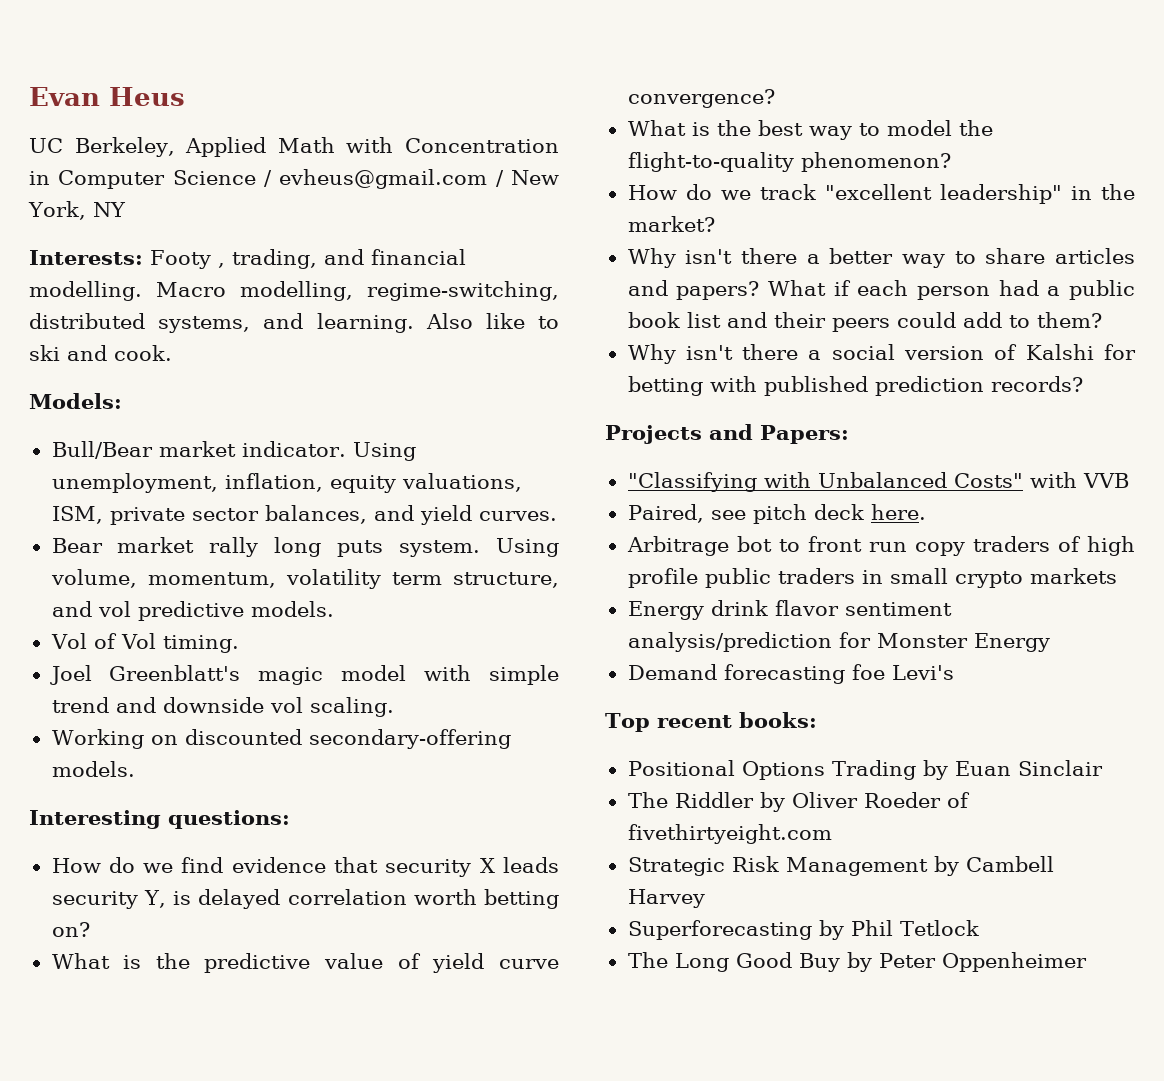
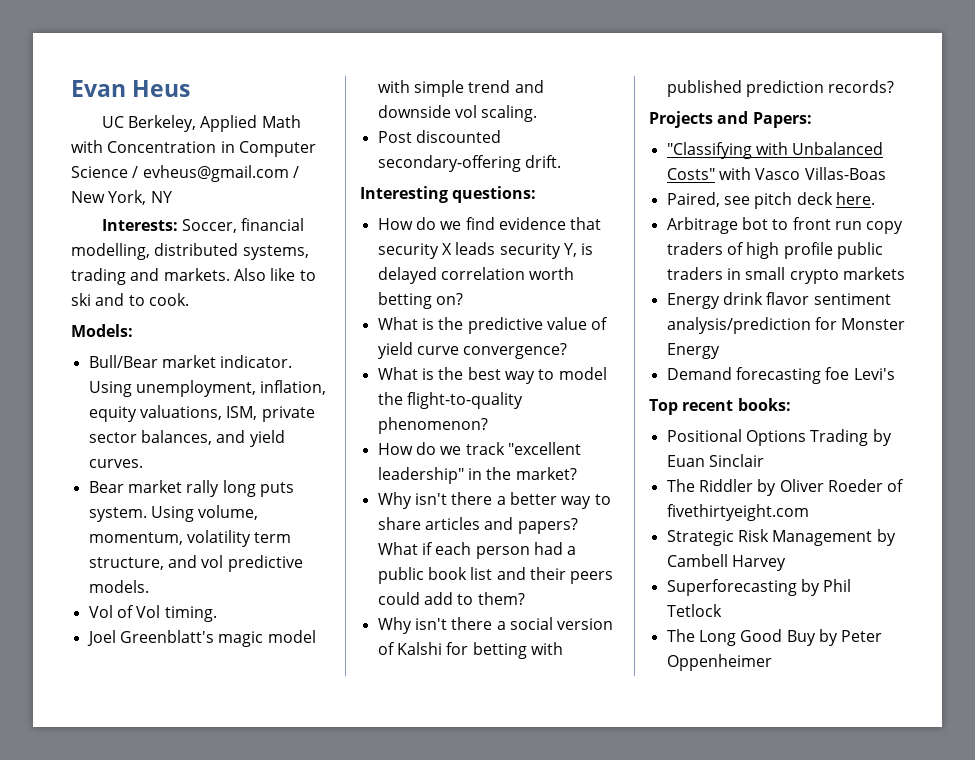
- Interests: Footy , trading, and financial modelling. Macro modelling, regime-switching, distributed systems, and learning.
+ Interests: Soccer, financial modelling, distributed systems, trading and markets.
- Also like to ski and cook.
+ Also like to ski and to cook.
- Working on discounted secondary-offering models.
+ Post discounted secondary-offering drift.
- "Classifying with Unbalanced Costs" with VVB
+ "Classifying with Unbalanced Costs" with Vasco Villas-Boas

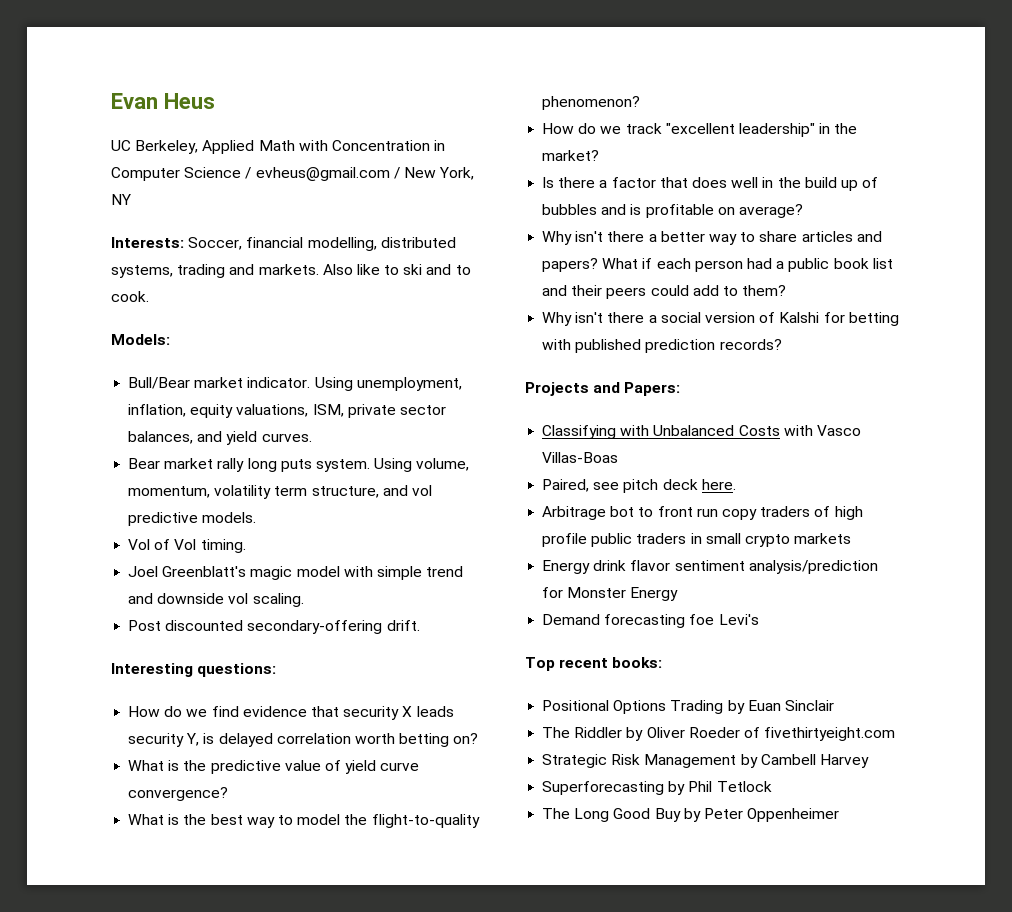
+ Is there a factor that does well in the build up of bubbles and is profitable on average?
- "Classifying with Unbalanced Costs" with Vasco Villas-Boas
+ Classifying with Unbalanced Costs with Vasco Villas-Boas

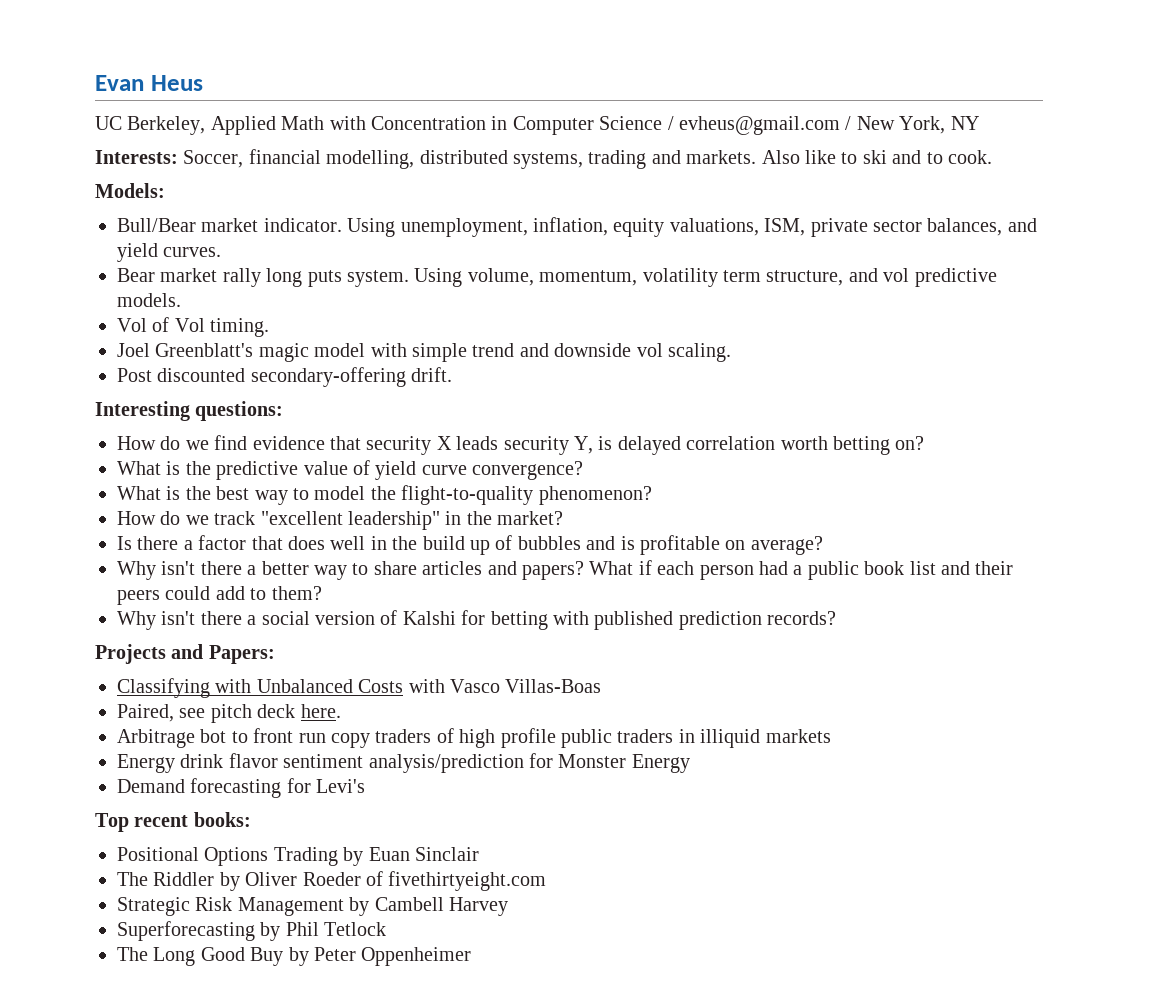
- Arbitrage bot to front run copy traders of high profile public traders in small crypto markets
+ Arbitrage bot to front run copy traders of high profile public traders in illiquid markets
- Demand forecasting foe Levi's
+ Demand forecasting for Levi's

